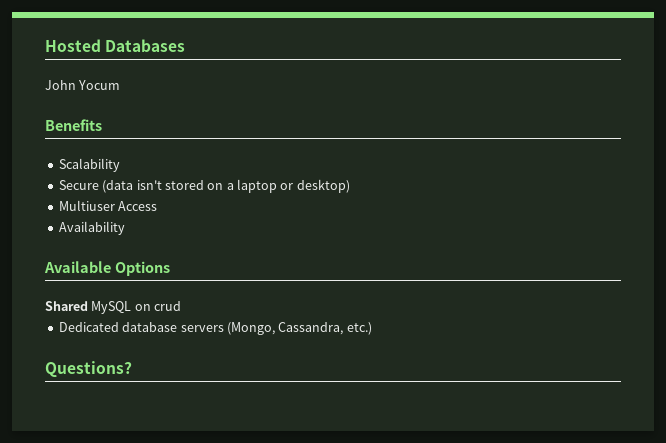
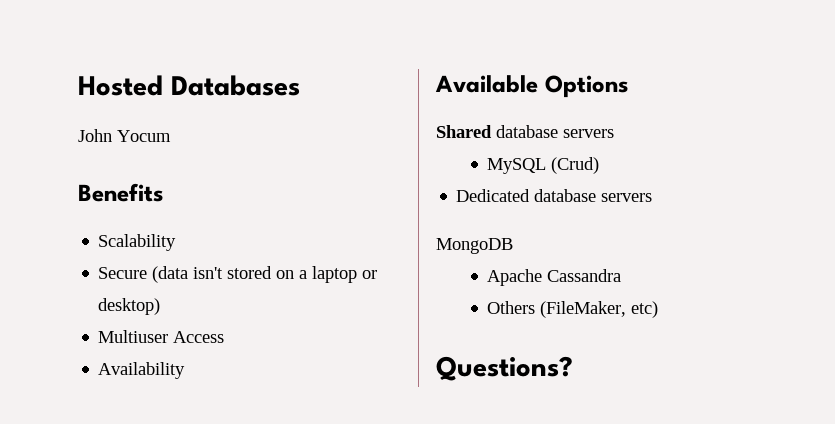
- Shared MySQL on crud
+ Shared database servers
+ MySQL (Crud)
- Dedicated database servers (Mongo, Cassandra, etc.)
+ Dedicated database servers
+ MongoDB
+ Apache Cassandra
+ Others (FileMaker, etc)

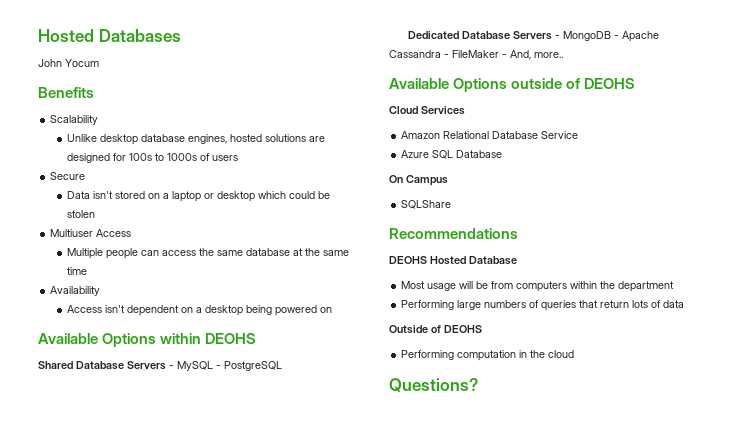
+ Unlike desktop database engines, hosted solutions are designed for 100s to 1000s of users
- Secure (data isn't stored on a laptop or desktop)
+ Secure
+ Data isn't stored on a laptop or desktop which could be stolen
  Multiuser Access
+ Multiple people can access the same database at the same time
  Availability
- Available Options
+ Access isn't dependent on a desktop being powered on
+ Available Options within DEOHS
- Shared database servers
- MySQL (Crud)
- Dedicated database servers
- MongoDB
- Apache Cassandra
- Others (FileMaker, etc)
+ Shared Database Servers - MySQL - PostgreSQL
+ Dedicated Database Servers - MongoDB - Apache Cassandra - FileMaker - And, more..
+ Available Options outside of DEOHS
+ Cloud Services
+ Amazon Relational Database Service
+ Azure SQL Database
+ On Campus
+ SQLShare
+ Recommendations
+ DEOHS Hosted Database
+ Most usage will be from computers within the department
+ Performing large numbers of queries that return lots of data
+ Outside of DEOHS
+ Performing computation in the cloud

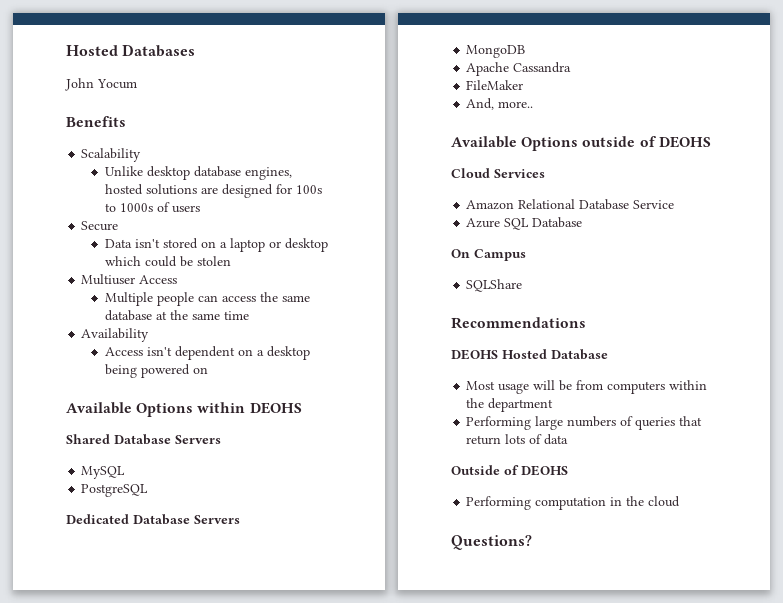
- Shared Database Servers - MySQL - PostgreSQL
+ Shared Database Servers
+ MySQL
+ PostgreSQL
- Dedicated Database Servers - MongoDB - Apache Cassandra - FileMaker - And, more..
+ Dedicated Database Servers
+ MongoDB
+ Apache Cassandra
+ FileMaker
+ And, more..

